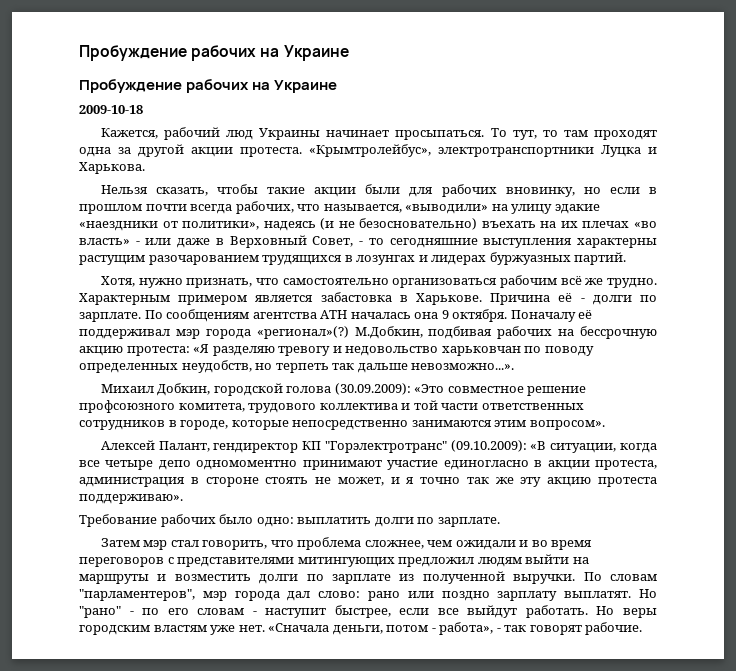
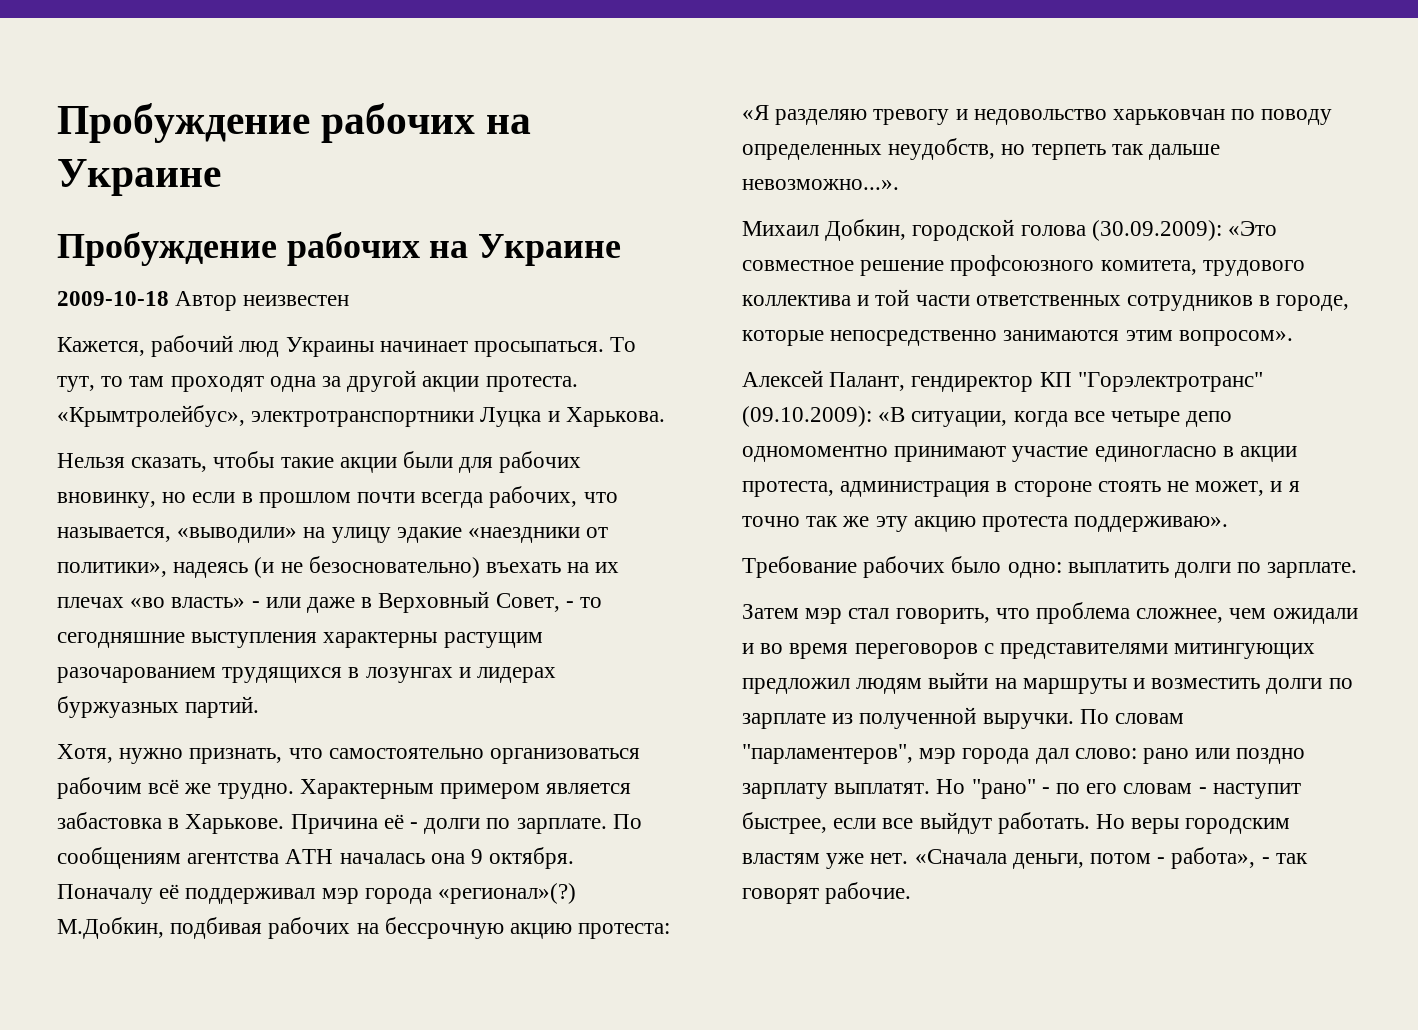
- 2009-10-18
+ 2009-10-18 Автор неизвестен

